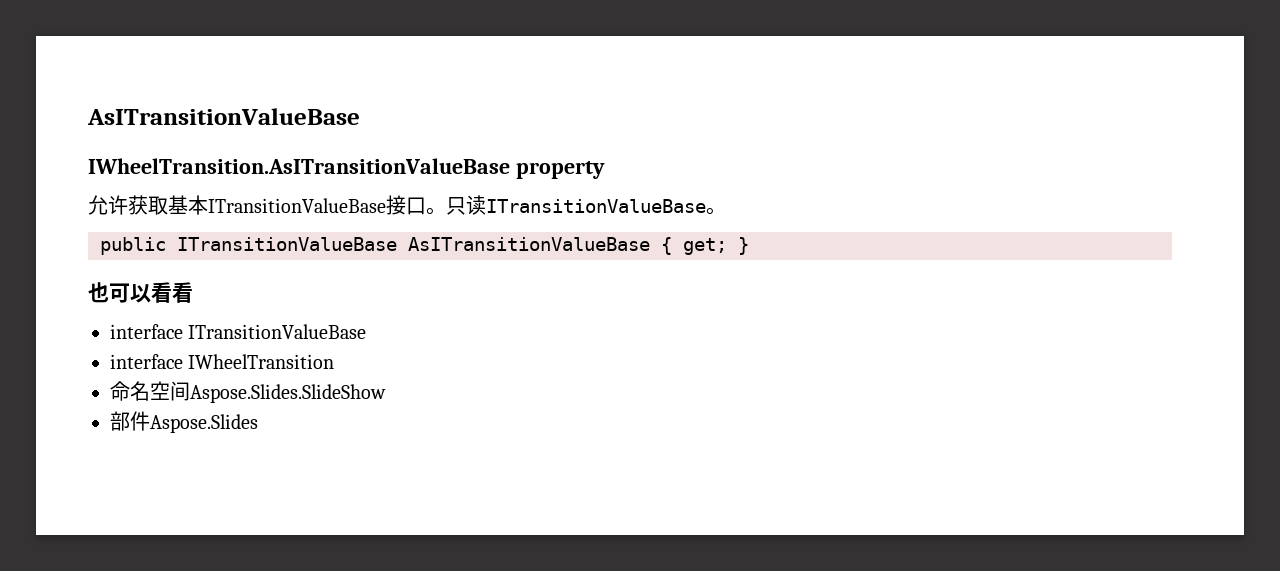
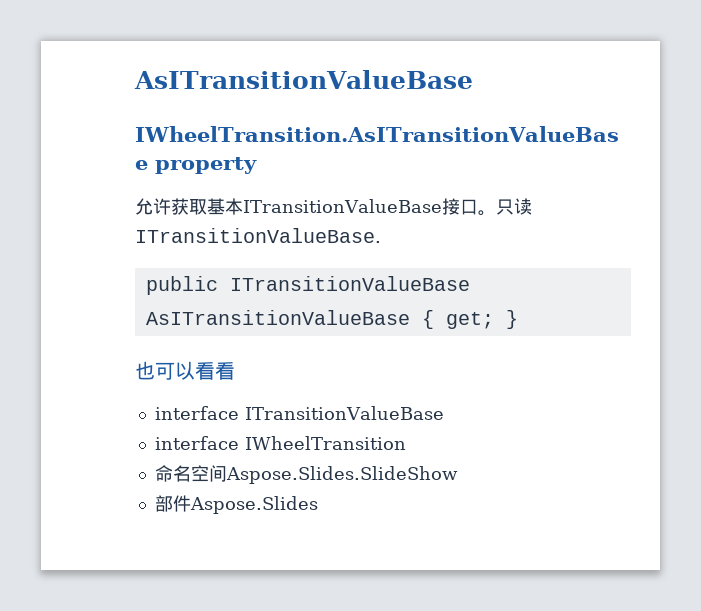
- 只读ITransitionValueBase。
+ 只读ITransitionValueBase.

